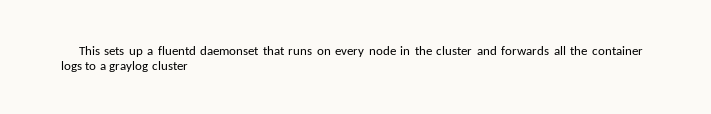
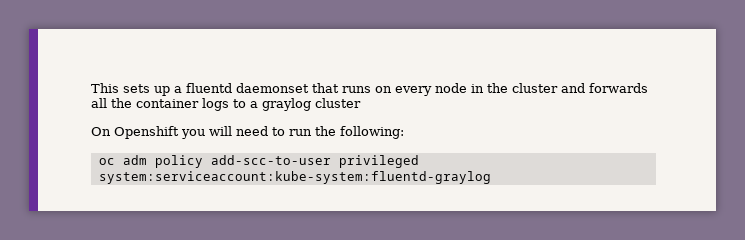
+ On Openshift you will need to run the following:
+ oc adm policy add-scc-to-user privileged system:serviceaccount:kube-system:fluentd-graylog

